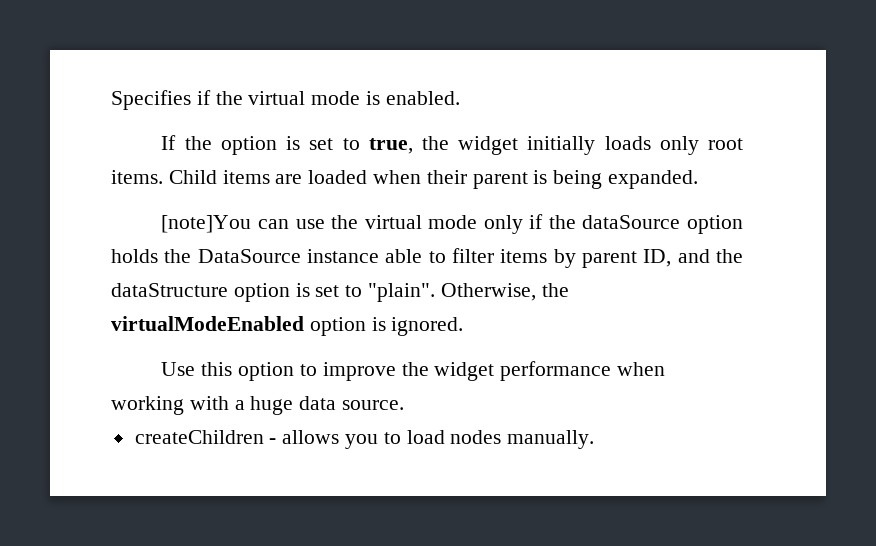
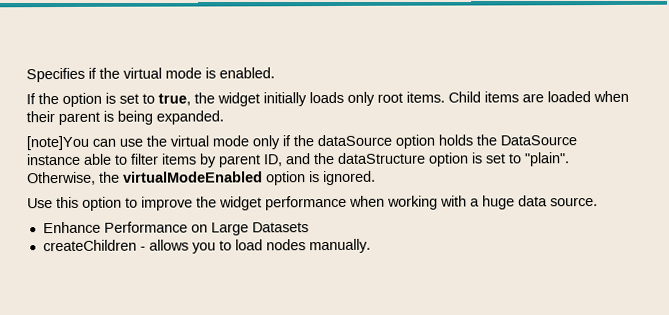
+ Enhance Performance on Large Datasets

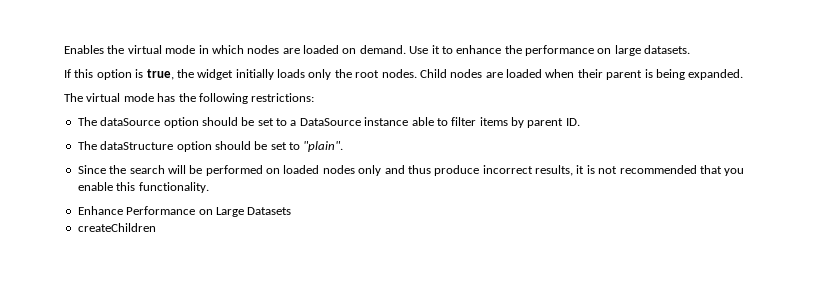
- Specifies if the virtual mode is enabled.
+ Enables the virtual mode in which nodes are loaded on demand. Use it to enhance the performance on large datasets.
- If the option is set to true, the widget initially loads only root items. Child items are loaded when their parent is being expanded.
+ If this option is true, the widget initially loads only the root nodes. Child nodes are loaded when their parent is being expanded.
- [note]You can use the virtual mode only if the dataSource option holds the DataSource instance able to filter items by parent ID, and the dataStructure option is set to "plain". Otherwise, the virtualModeEnabled option is ignored.
- Use this option to improve the widget performance when working with a huge data source.
+ The virtual mode has the following restrictions:
+ The dataSource option should be set to a DataSource instance able to filter items by parent ID.
+ The dataStructure option should be set to "plain".
+ Since the search will be performed on loaded nodes only and thus produce incorrect results, it is not recommended that you enable this functionality.
- createChildren - allows you to load nodes manually.
+ createChildren

